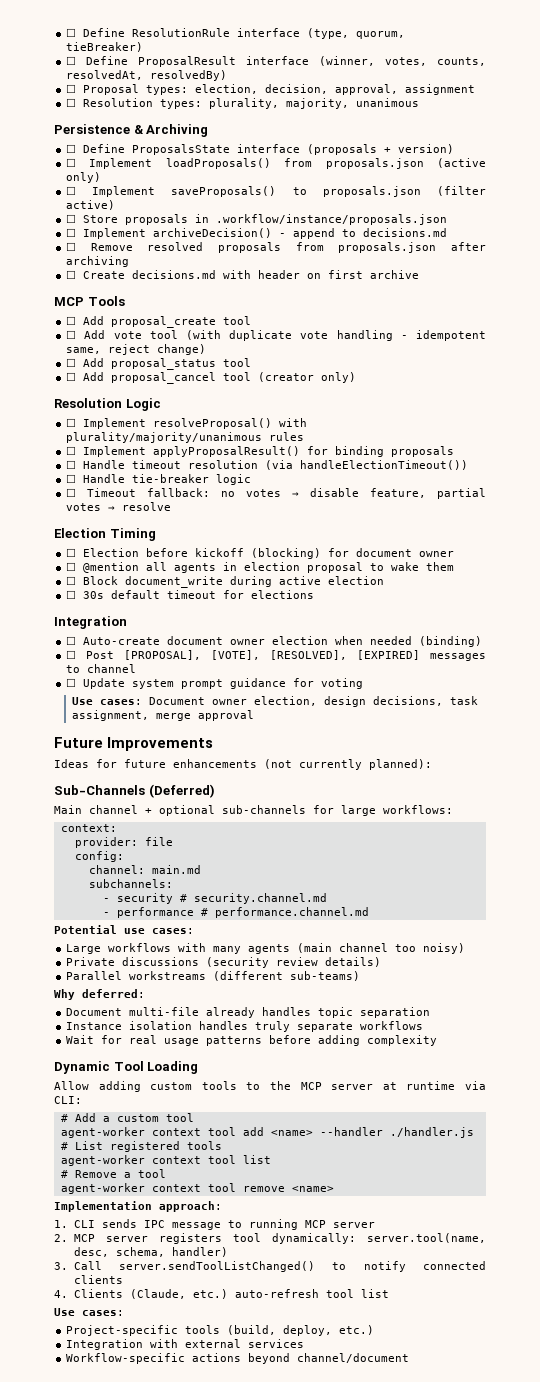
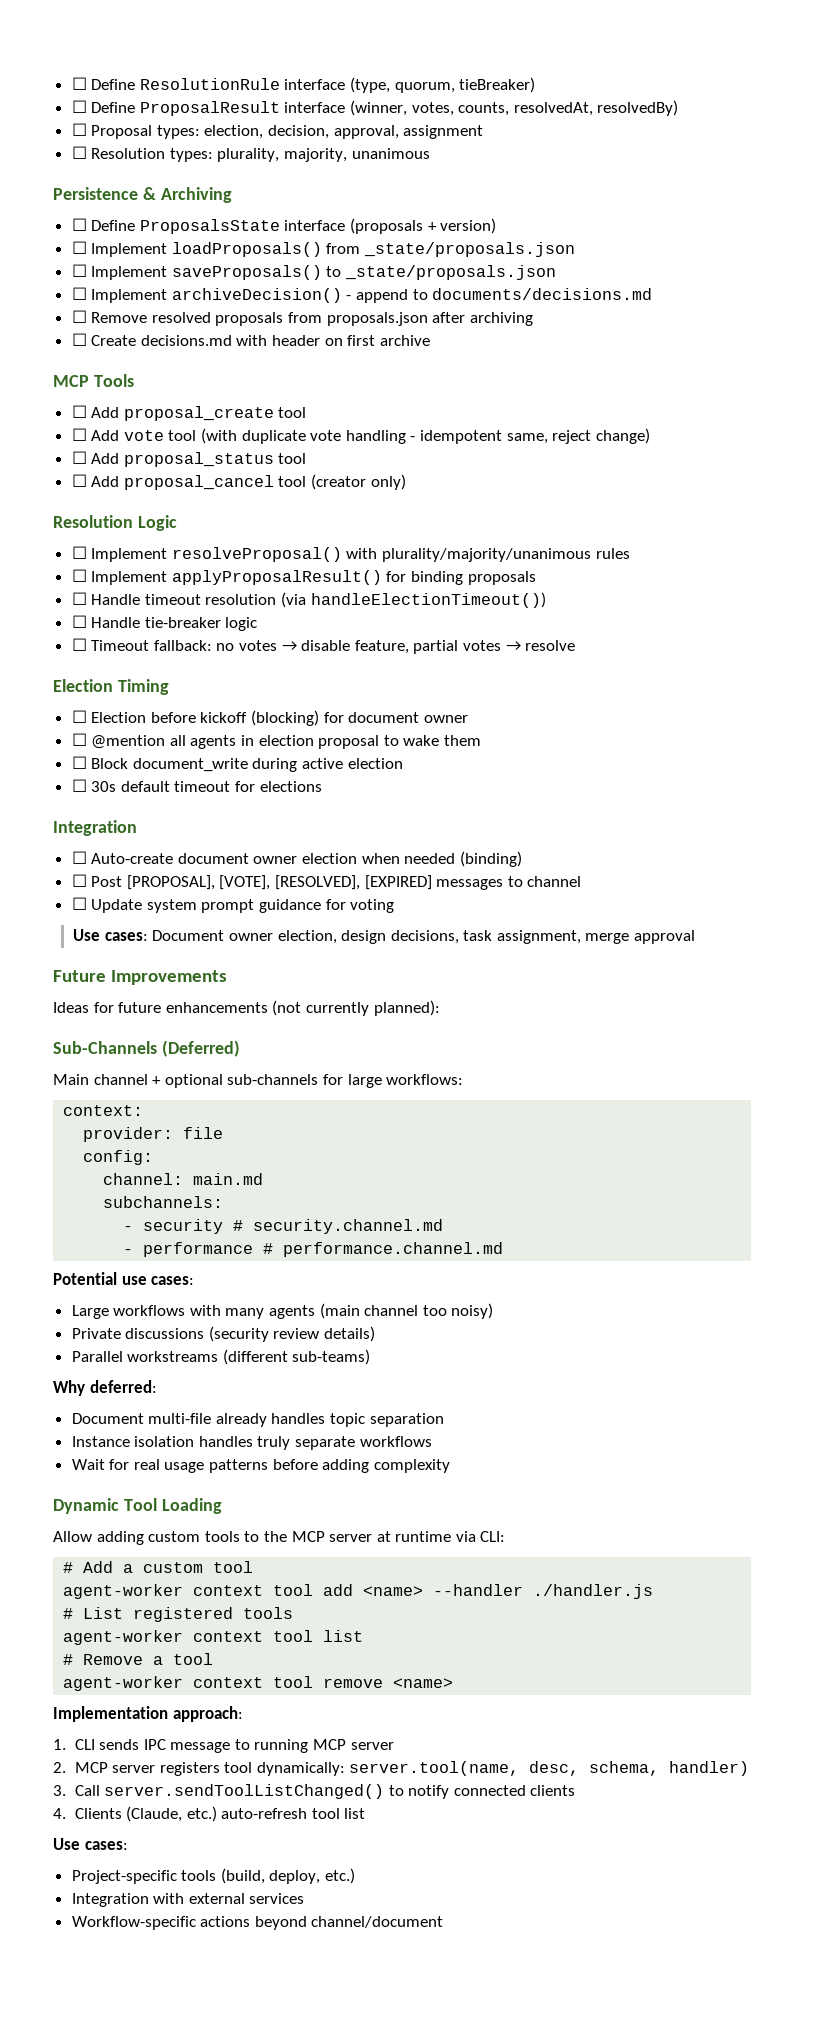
- ☐ Implement loadProposals() from proposals.json (active only)
+ ☐ Implement loadProposals() from _state/proposals.json
- ☐ Implement saveProposals() to proposals.json (filter active)
- ☐ Store proposals in .workflow/instance/proposals.json
+ ☐ Implement saveProposals() to _state/proposals.json
- ☐ Implement archiveDecision() - append to decisions.md
+ ☐ Implement archiveDecision() - append to documents/decisions.md

